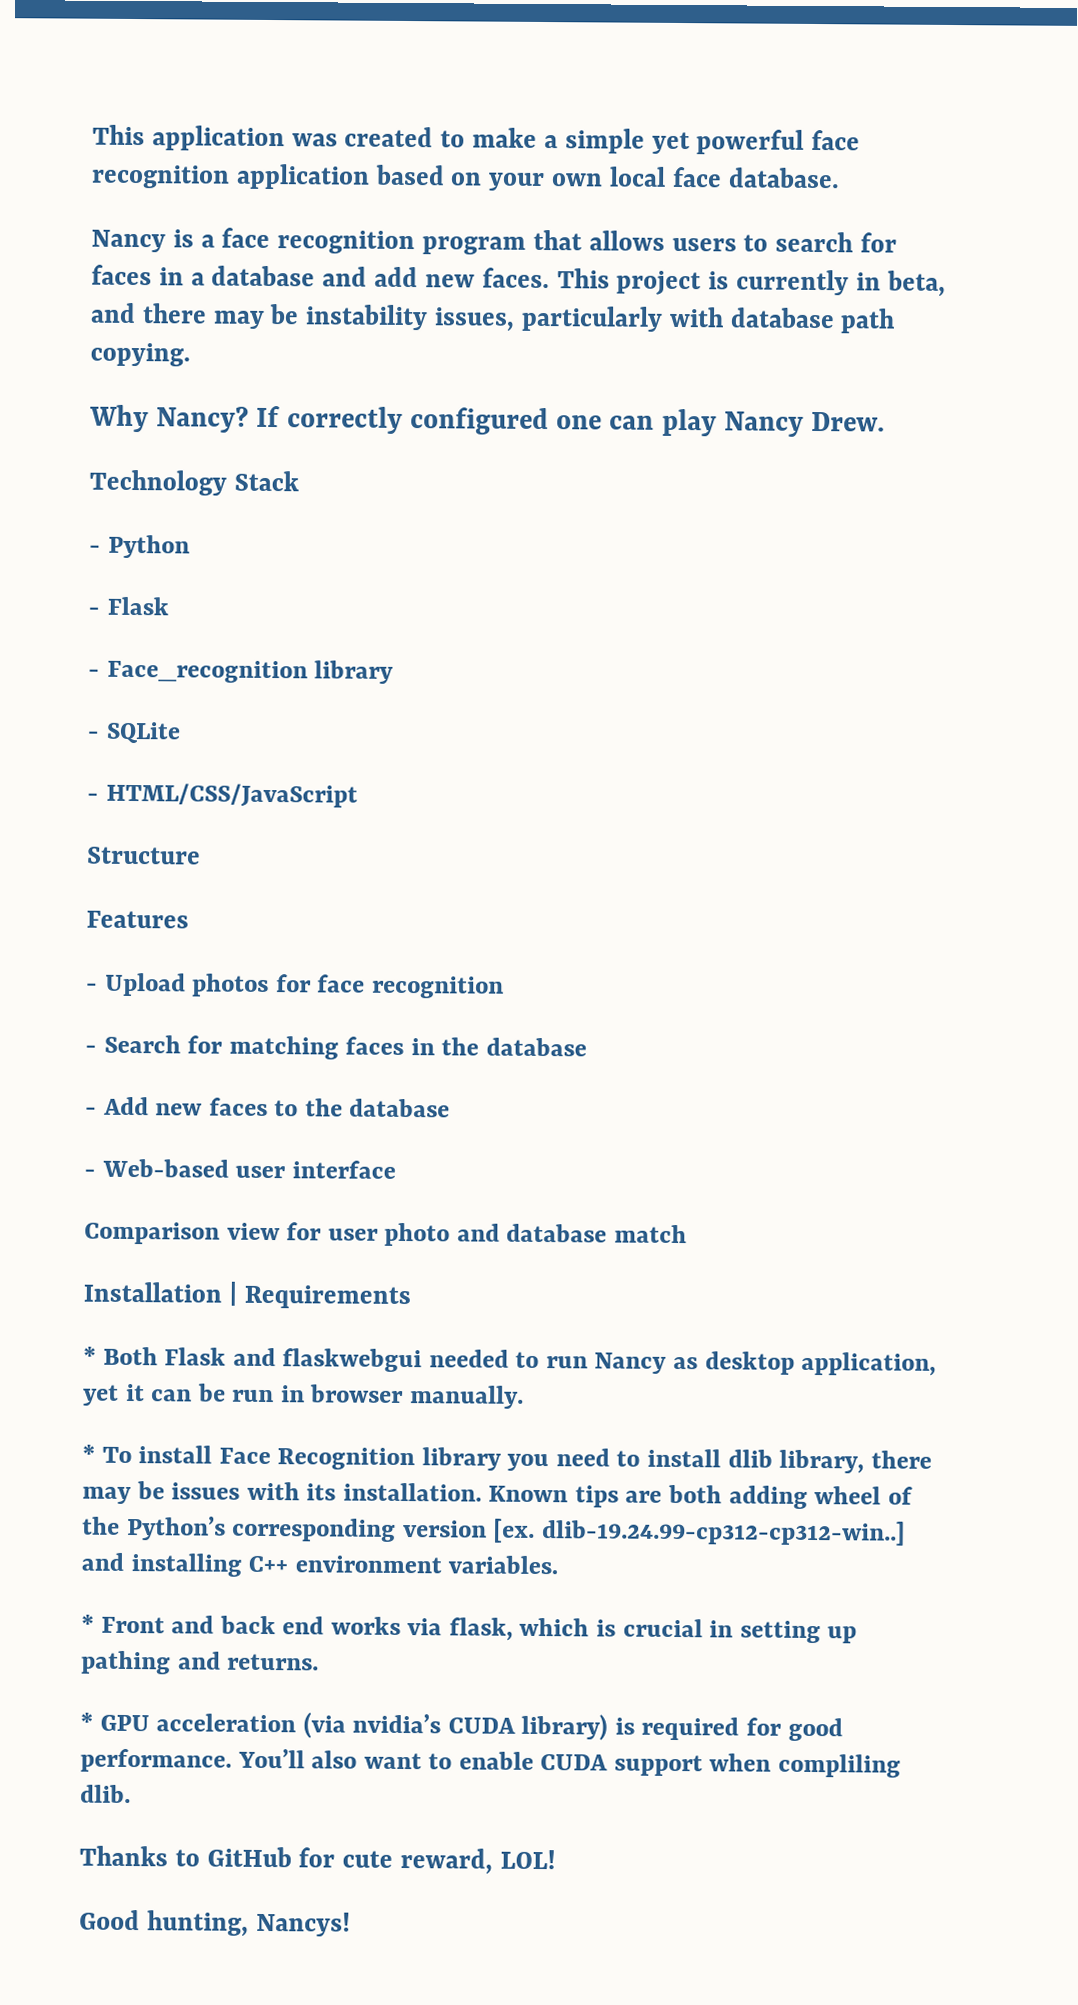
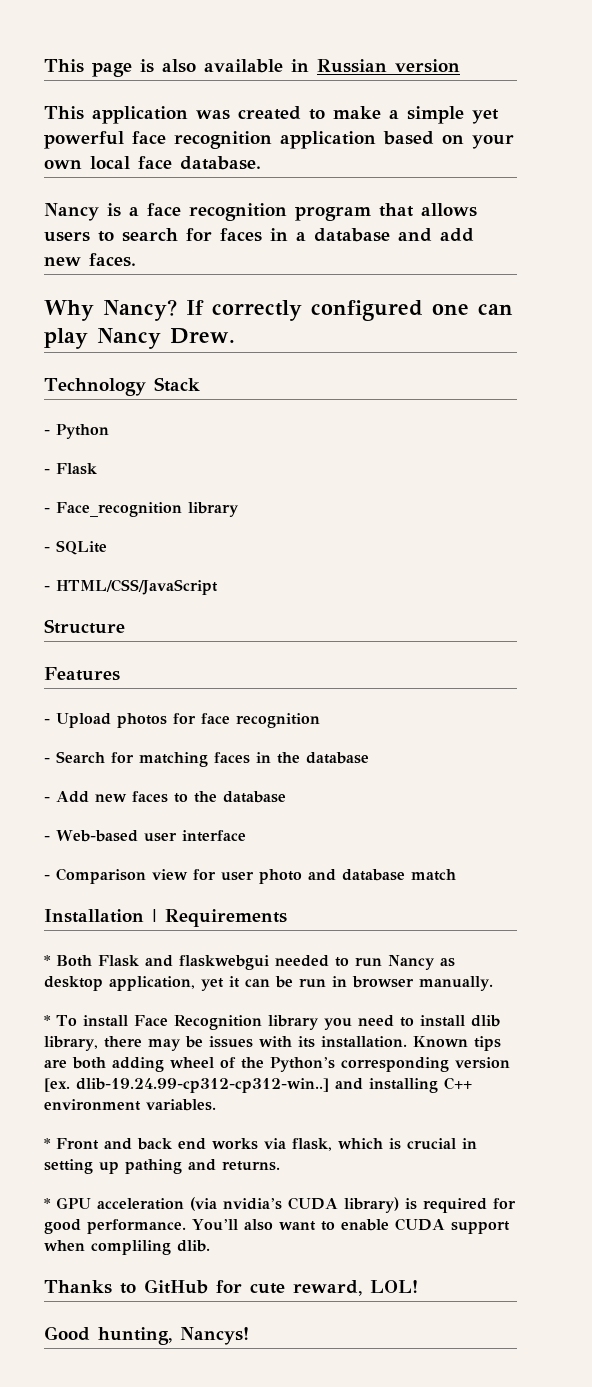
+ This page is also available in Russian version
- This project is currently in beta, and there may be instability issues, particularly with database path copying.
- Comparison view for user photo and database match
+ - Comparison view for user photo and database match

